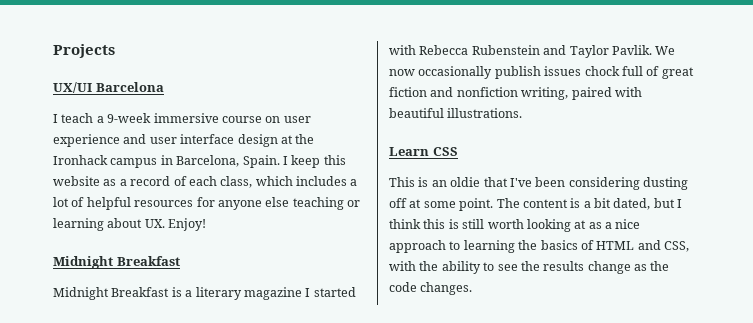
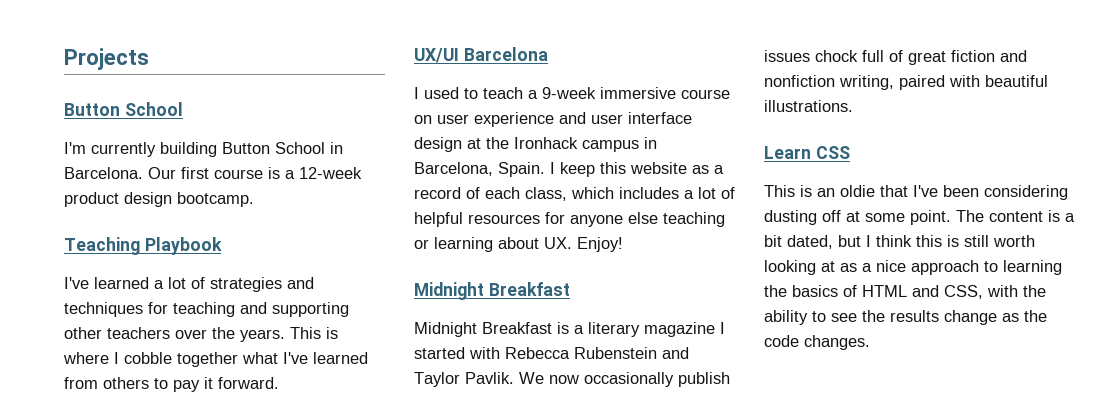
  Projects
+ Button School
+ I'm currently building Button School in Barcelona. Our first course is a 12-week product design bootcamp.
+ Teaching Playbook
+ I've learned a lot of strategies and techniques for teaching and supporting other teachers over the years. This is where I cobble together what I've learned from others to pay it forward.
- I teach a 9-week immersive course on user experience and user interface design at the Ironhack campus in Barcelona, Spain.
+ I used to teach a 9-week immersive course on user experience and user interface design at the Ironhack campus in Barcelona, Spain.

